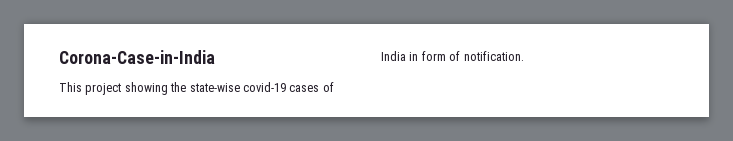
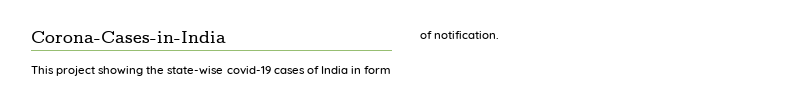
- Corona-Case-in-India
+ Corona-Cases-in-India

